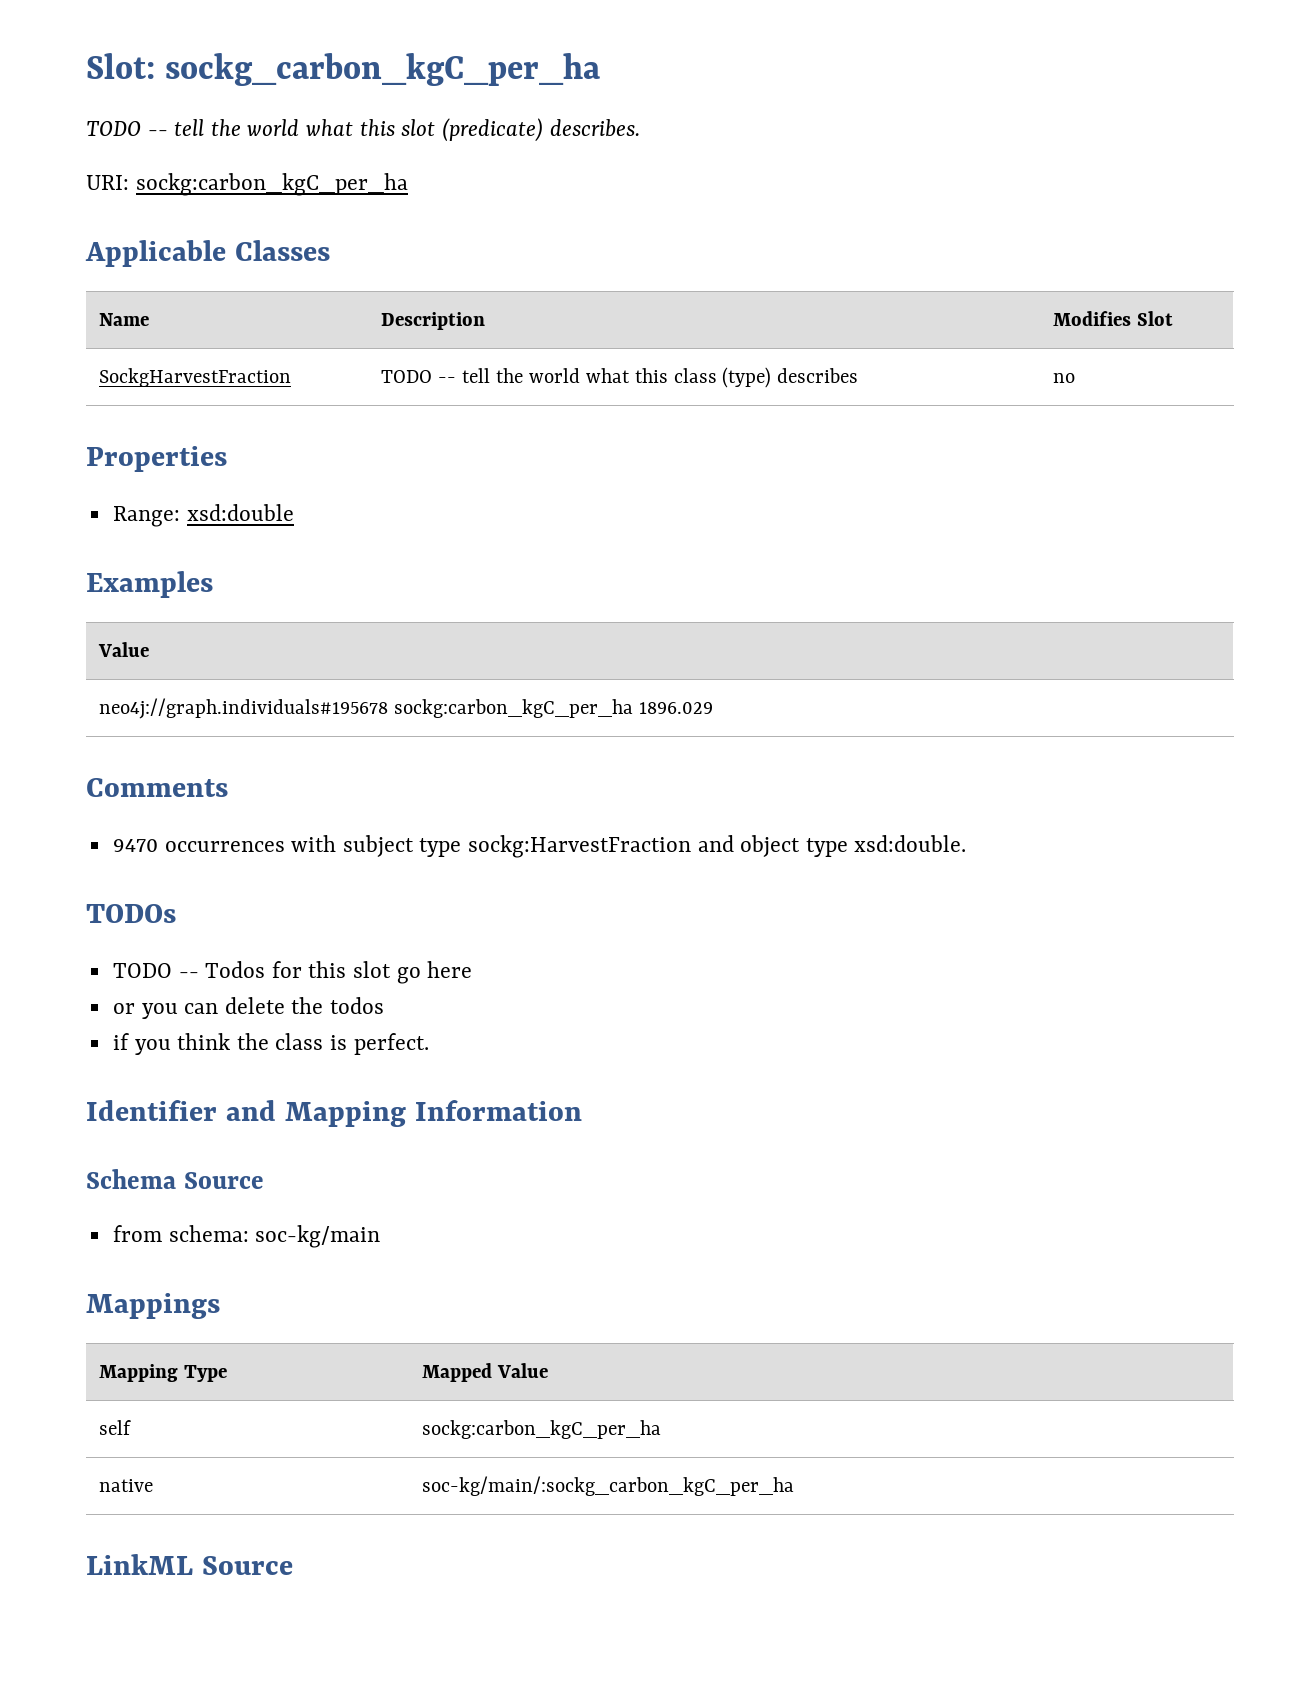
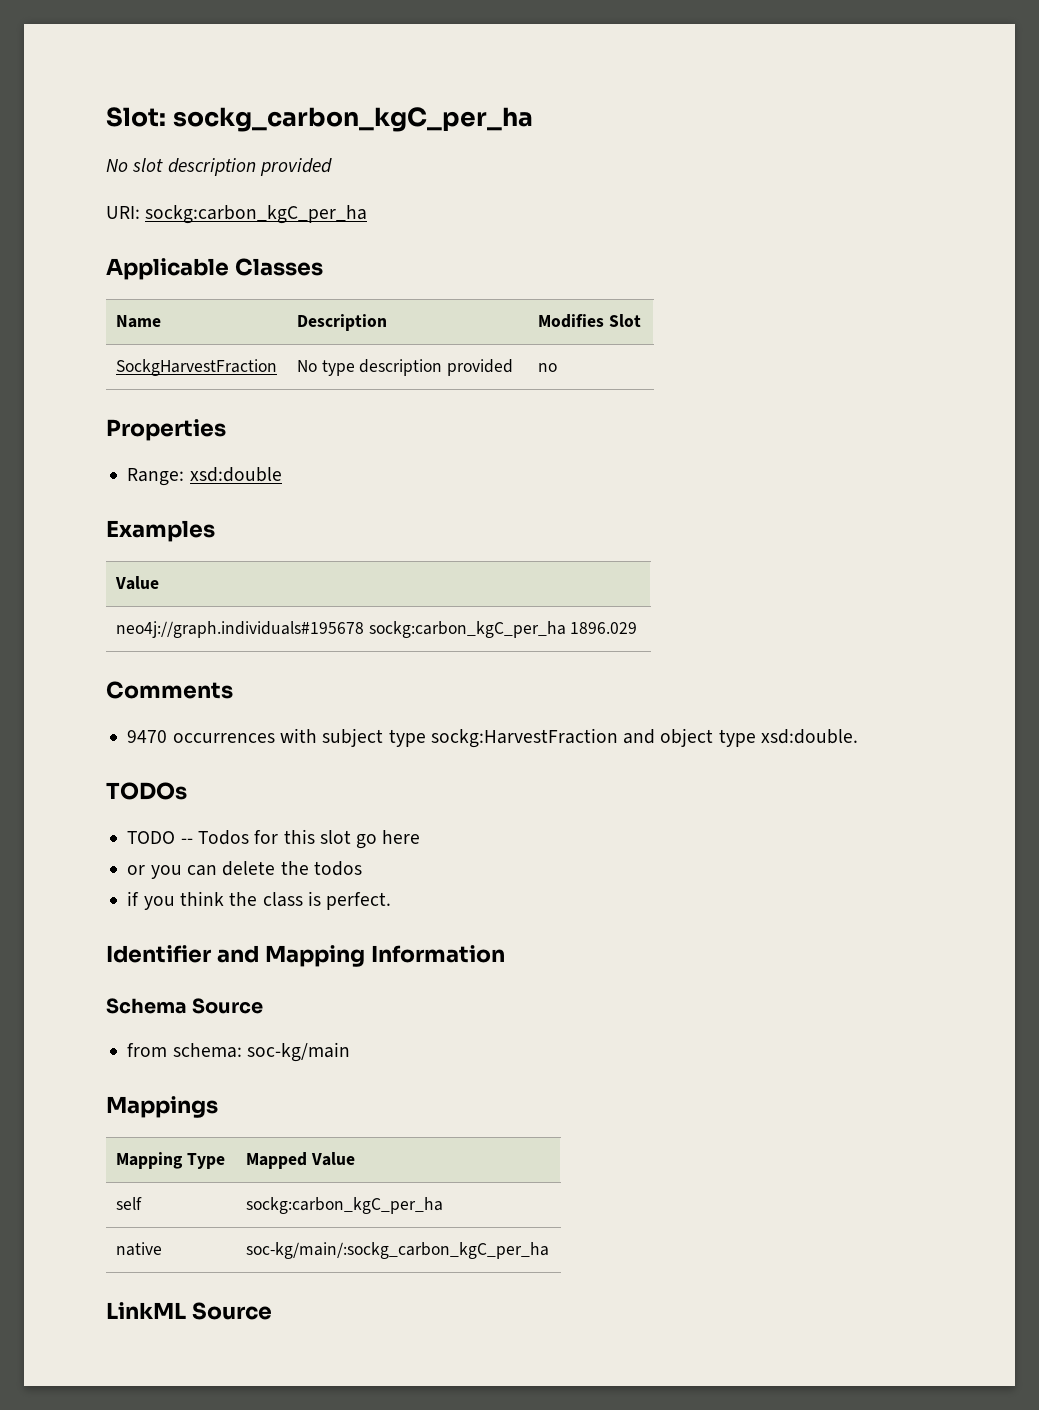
- TODO -- tell the world what this slot (predicate) describes.
+ No slot description provided
- SockgHarvestFraction | TODO -- tell the world what this class (type) describes | no
+ SockgHarvestFraction | No type description provided | no

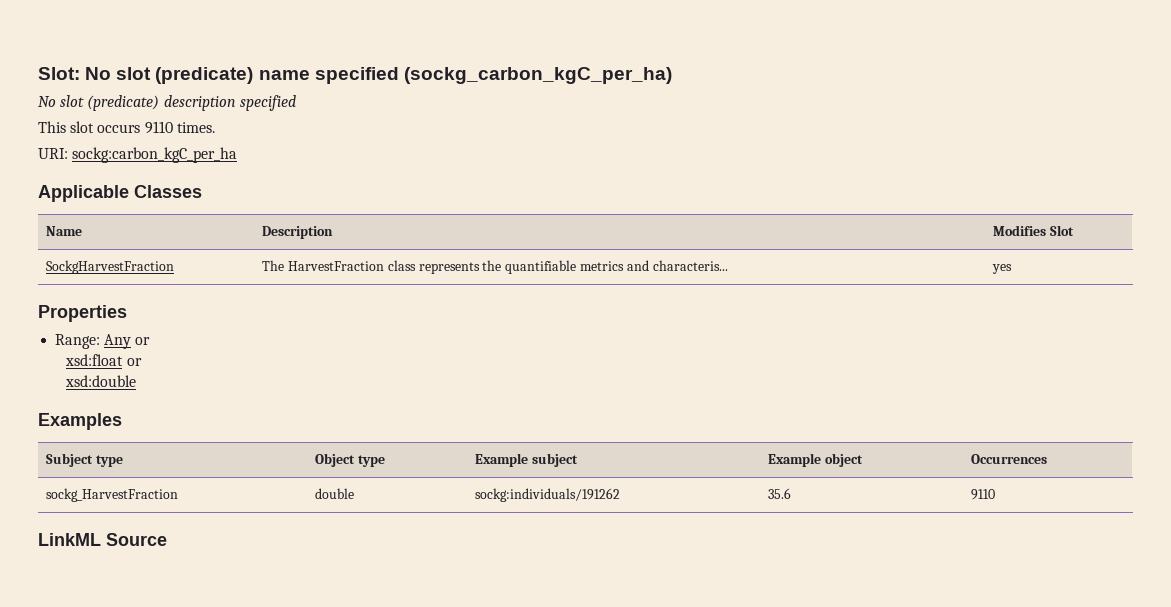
- Slot: sockg_carbon_kgC_per_ha
- No slot description provided
+ Slot: No slot (predicate) name specified (sockg_carbon_kgC_per_ha)
+ No slot (predicate) description specified
+ This slot occurs 9110 times.
- SockgHarvestFraction | No type description provided | no
+ SockgHarvestFraction | The HarvestFraction class represents the quantifiable metrics and characteris... | yes
  Properties
- Range: xsd:double
+ Range: Any or
+ xsd:float or
+ xsd:double
  Examples
- Value
- neo4j://graph.individuals#195678 sockg:carbon_kgC_per_ha 1896.029
- Comments
- 9470 occurrences with subject type sockg:HarvestFraction and object type xsd:double.
- TODOs
- TODO -- Todos for this slot go here
- or you can delete the todos
- if you think the class is perfect.
- Identifier and Mapping Information
- Schema Source
- from schema: soc-kg/main
- Mappings
- Mapping Type | Mapped Value
- self | sockg:carbon_kgC_per_ha
- native | soc-kg/main/:sockg_carbon_kgC_per_ha
+ Subject type | Object type | Example subject | Example object | Occurrences
+ sockg_HarvestFraction | double | sockg:individuals/191262 | 35.6 | 9110

